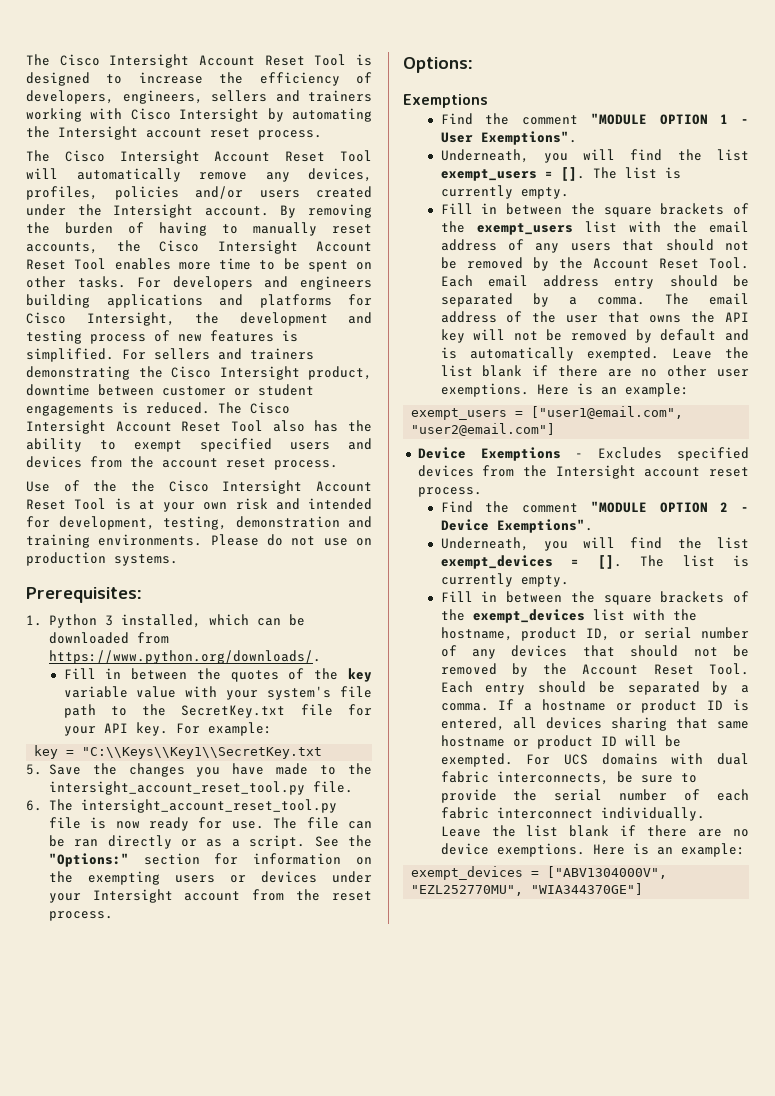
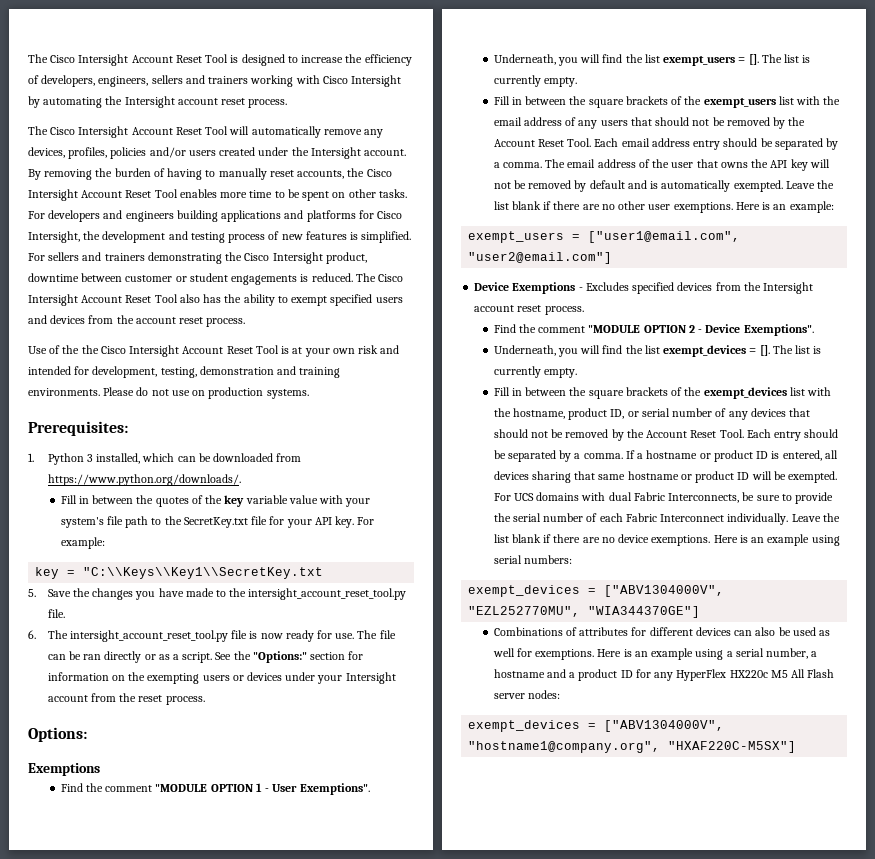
- For UCS domains with dual fabric interconnects, be sure to provide the serial number of each fabric interconnect individually.
+ For UCS domains with dual Fabric Interconnects, be sure to provide the serial number of each Fabric Interconnect individually.
- Leave the list blank if there are no device exemptions. Here is an example:
+ Leave the list blank if there are no device exemptions. Here is an example using serial numbers:
+ Combinations of attributes for different devices can also be used as well for exemptions. Here is an example using a serial number, a hostname and a product ID for any HyperFlex HX220c M5 All Flash server nodes:
+ exempt_devices = ["ABV1304000V", "hostname1@company.org", "HXAF220C-M5SX"]

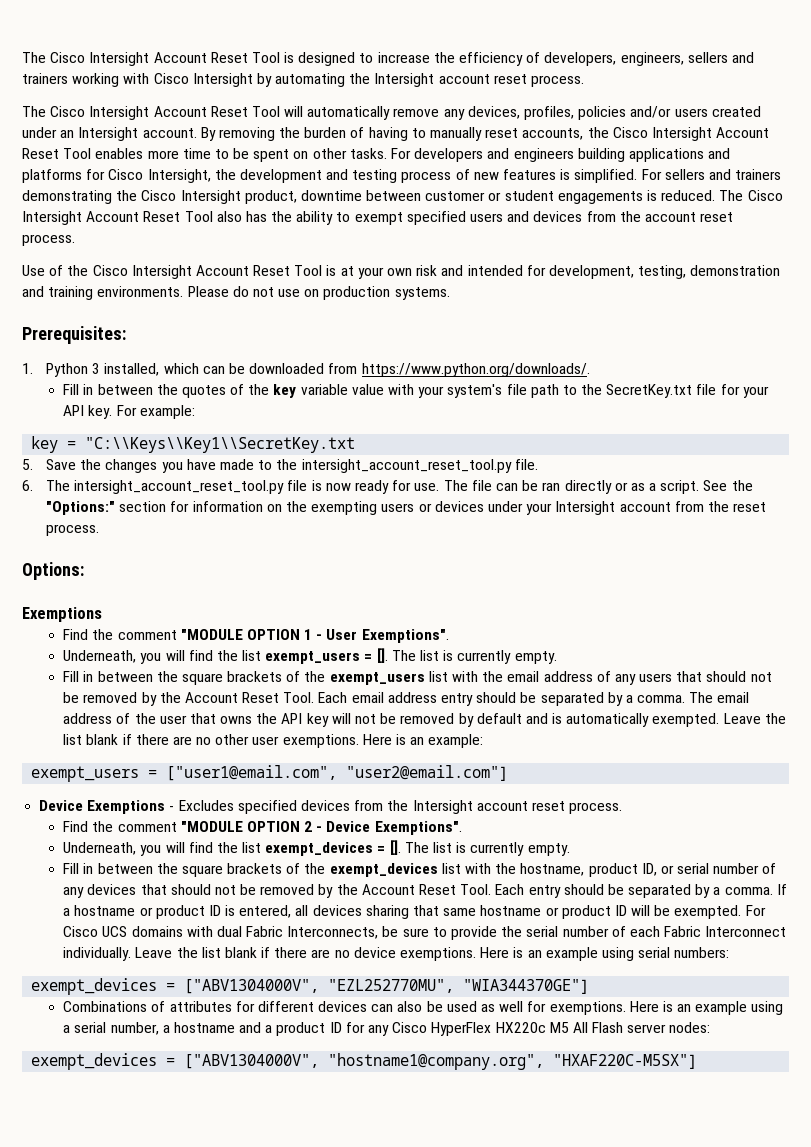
- The Cisco Intersight Account Reset Tool will automatically remove any devices, profiles, policies and/or users created under the Intersight account.
+ The Cisco Intersight Account Reset Tool will automatically remove any devices, profiles, policies and/or users created under an Intersight account.
- Use of the the Cisco Intersight Account Reset Tool is at your own risk and intended for development, testing, demonstration and training environments.
+ Use of the Cisco Intersight Account Reset Tool is at your own risk and intended for development, testing, demonstration and training environments.
- For UCS domains with dual Fabric Interconnects, be sure to provide the serial number of each Fabric Interconnect individually.
+ For Cisco UCS domains with dual Fabric Interconnects, be sure to provide the serial number of each Fabric Interconnect individually.
- Here is an example using a serial number, a hostname and a product ID for any HyperFlex HX220c M5 All Flash server nodes:
+ Here is an example using a serial number, a hostname and a product ID for any Cisco HyperFlex HX220c M5 All Flash server nodes:

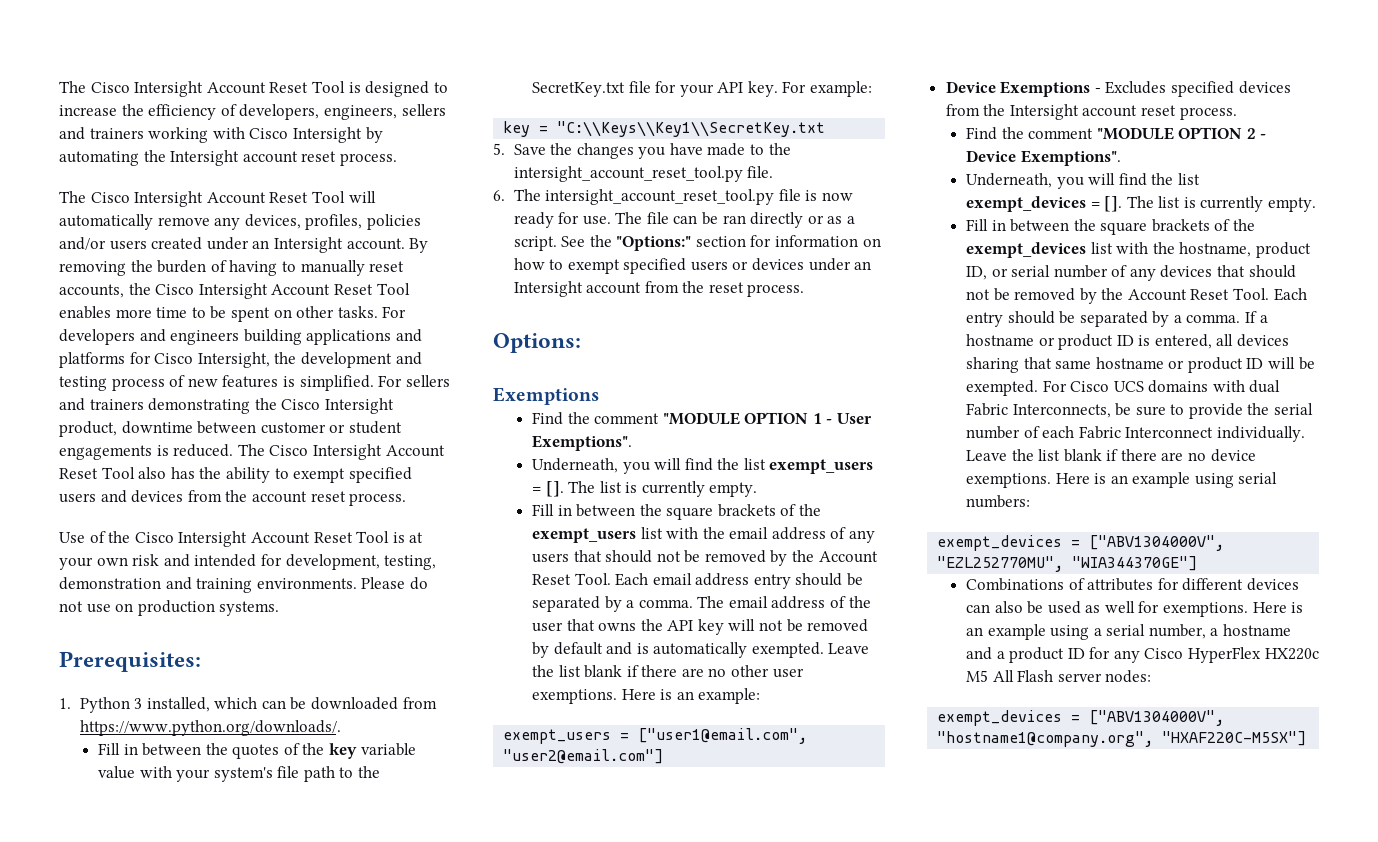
- See the "Options:" section for information on the exempting users or devices under your Intersight account from the reset process.
+ See the "Options:" section for information on how to exempt specified users or devices under an Intersight account from the reset process.

